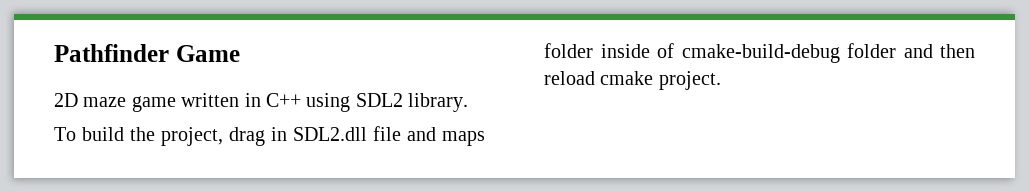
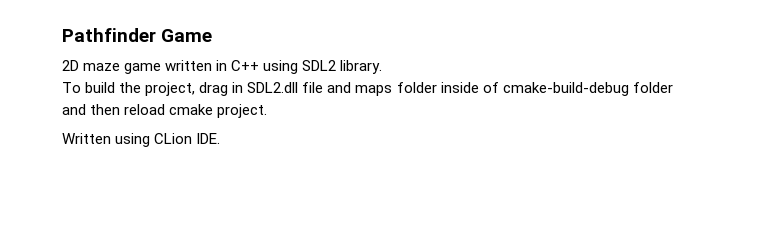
+ Written using CLion IDE.

